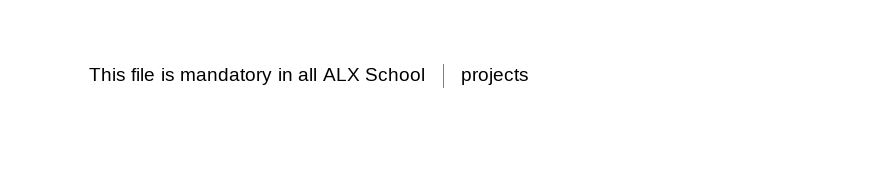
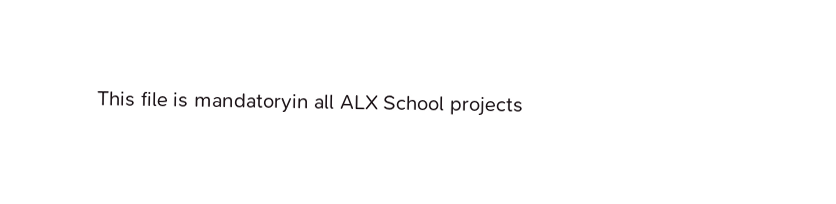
- This file is mandatory in all ALX School projects
+ This file is mandatoryin all ALX School projects

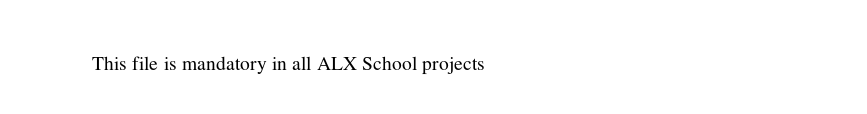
- This file is mandatoryin all ALX School projects
+ This file is mandatory in all ALX School projects

